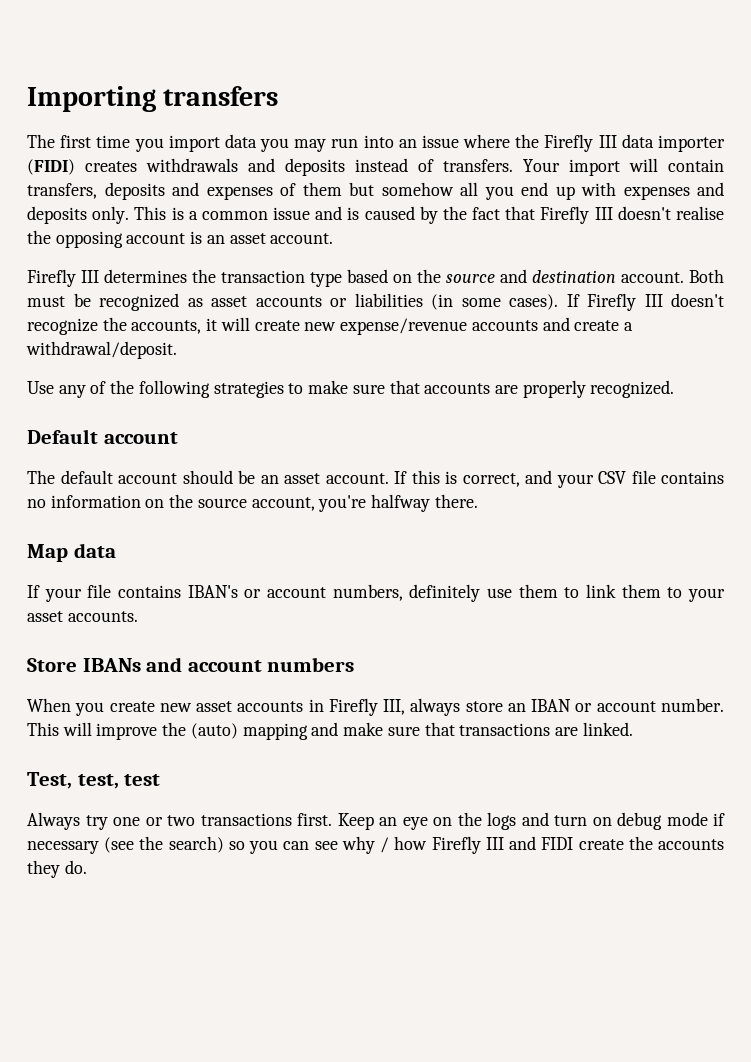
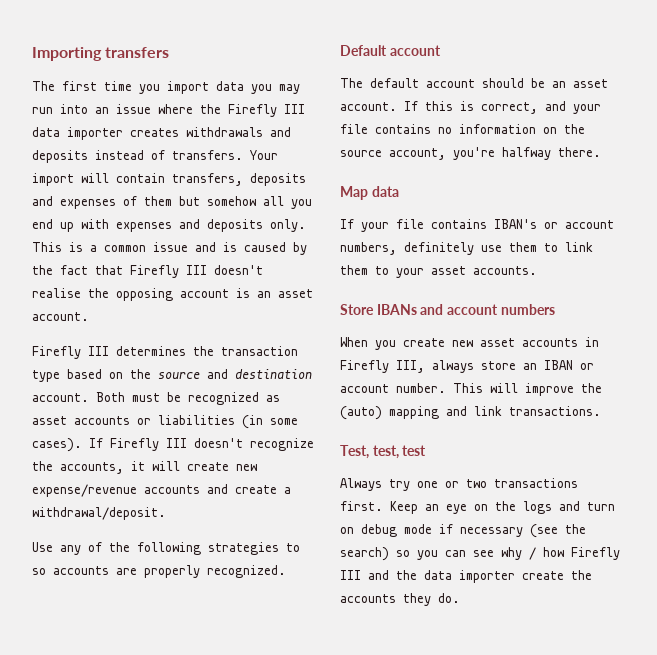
- The first time you import data you may run into an issue where the Firefly III data importer (FIDI) creates withdrawals and deposits instead of transfers.
+ The first time you import data you may run into an issue where the Firefly III data importer creates withdrawals and deposits instead of transfers.
- Use any of the following strategies to make sure that accounts are properly recognized.
+ Use any of the following strategies to so accounts are properly recognized.
- If this is correct, and your CSV file contains no information on the source account, you're halfway there.
+ If this is correct, and your file contains no information on the source account, you're halfway there.
- This will improve the (auto) mapping and make sure that transactions are linked.
+ This will improve the (auto) mapping and link transactions.
- Keep an eye on the logs and turn on debug mode if necessary (see the search) so you can see why / how Firefly III and FIDI create the accounts they do.
+ Keep an eye on the logs and turn on debug mode if necessary (see the search) so you can see why / how Firefly III and the data importer create the accounts they do.

